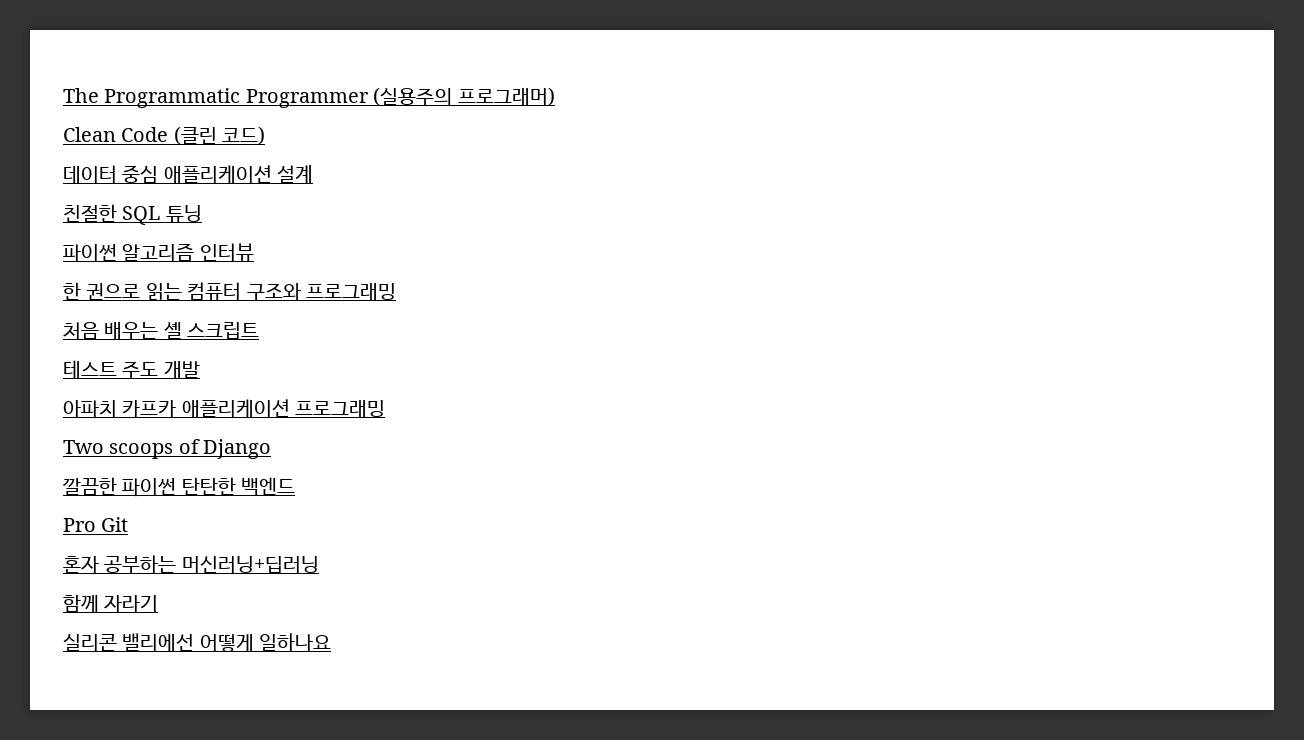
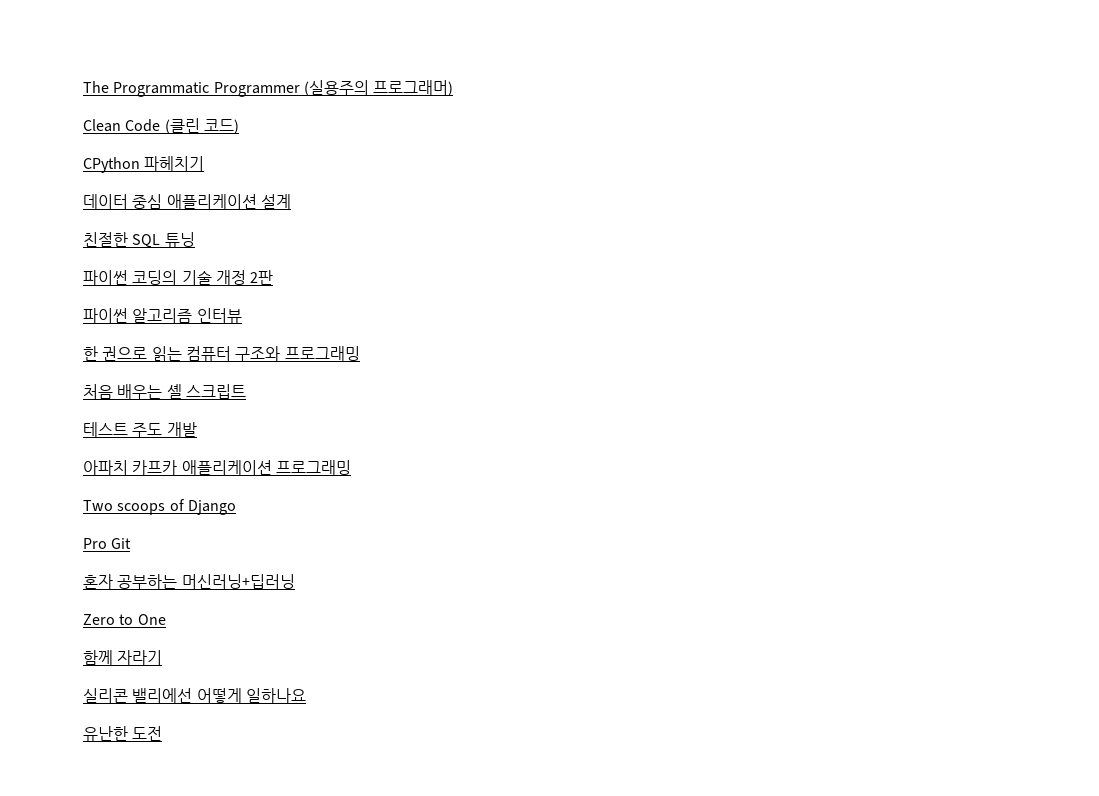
+ CPython 파헤치기
+ 파이썬 코딩의 기술 개정 2판
- 깔끔한 파이썬 탄탄한 백엔드
+ Zero to One
+ 유난한 도전

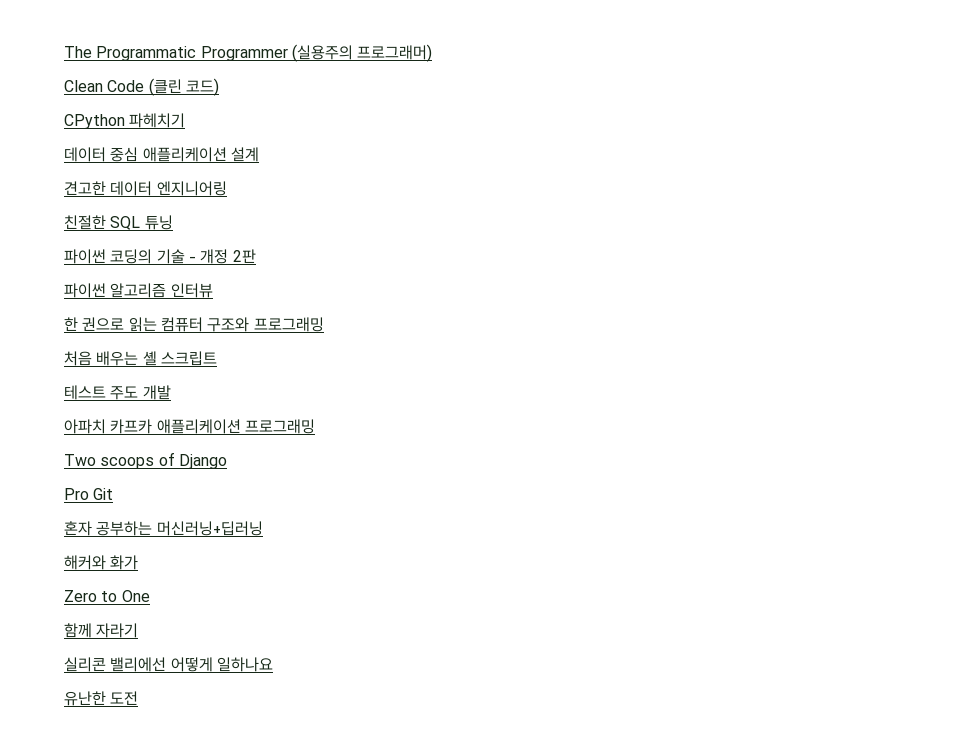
+ 견고한 데이터 엔지니어링
- 파이썬 코딩의 기술 개정 2판
+ 파이썬 코딩의 기술 - 개정 2판
+ 해커와 화가

